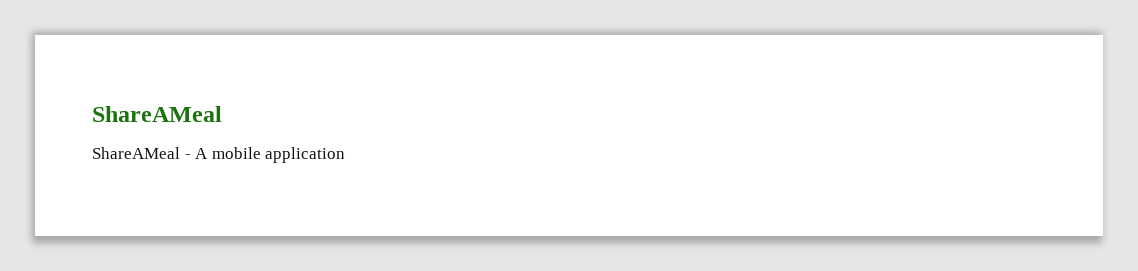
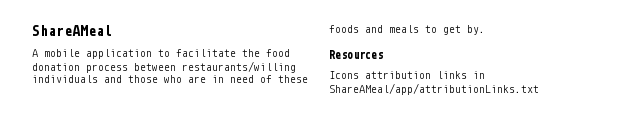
- ShareAMeal - A mobile application
+ A mobile application to facilitate the food donation process between restaurants/willing individuals and those who are in need of these foods and meals to get by.
+ Resources
+ Icons attribution links in ShareAMeal/app/attributionLinks.txt

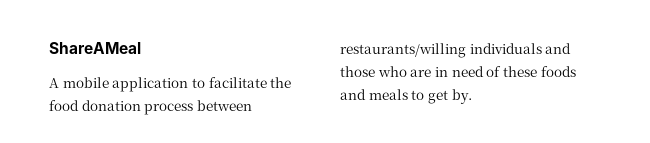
- Resources
- Icons attribution links in ShareAMeal/app/attributionLinks.txt

